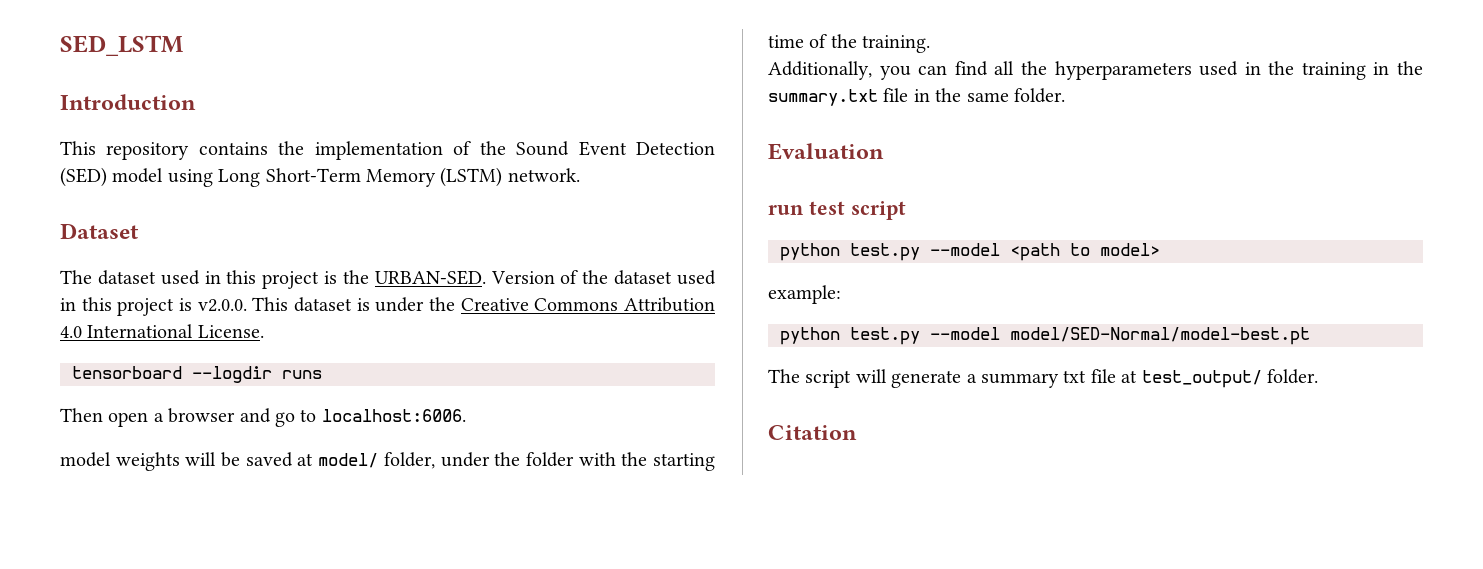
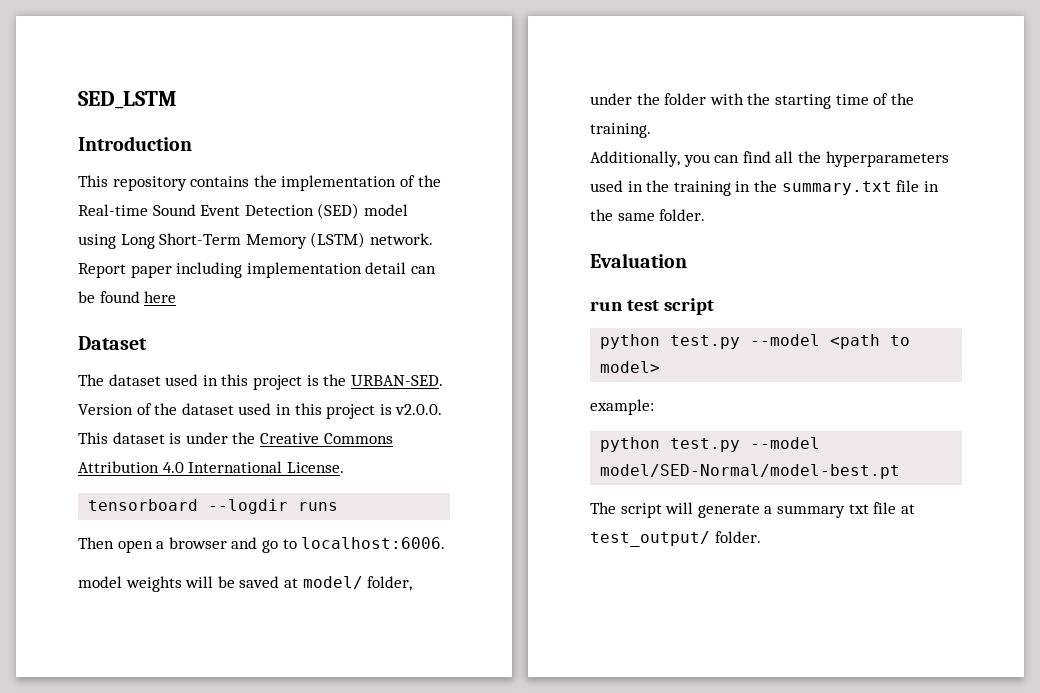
- This repository contains the implementation of the Sound Event Detection (SED) model using Long Short-Term Memory (LSTM) network.
+ This repository contains the implementation of the Real-time Sound Event Detection (SED) model using Long Short-Term Memory (LSTM) network. Report paper including implementation detail can be found here
- Citation

